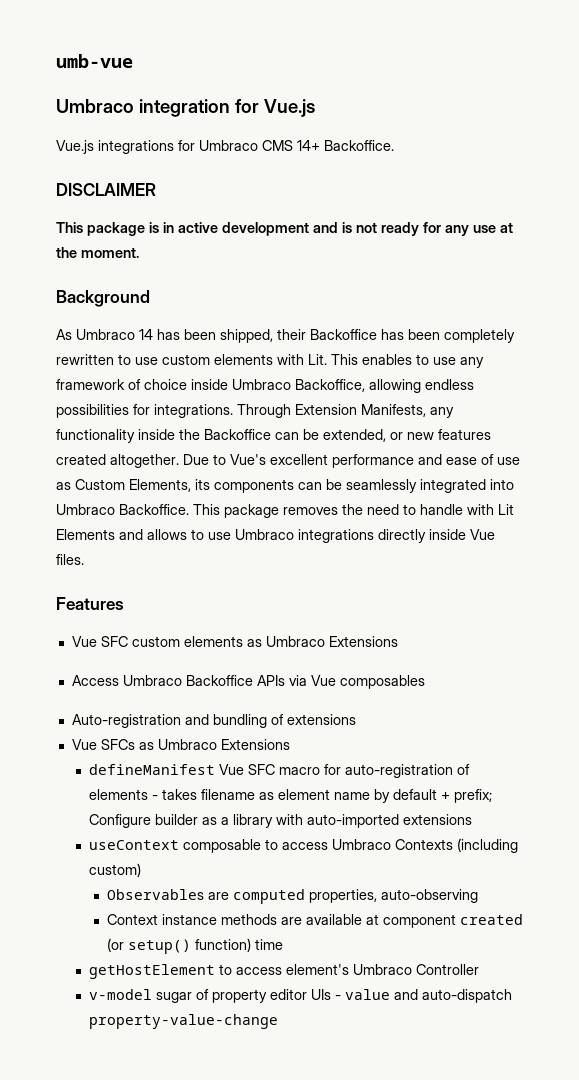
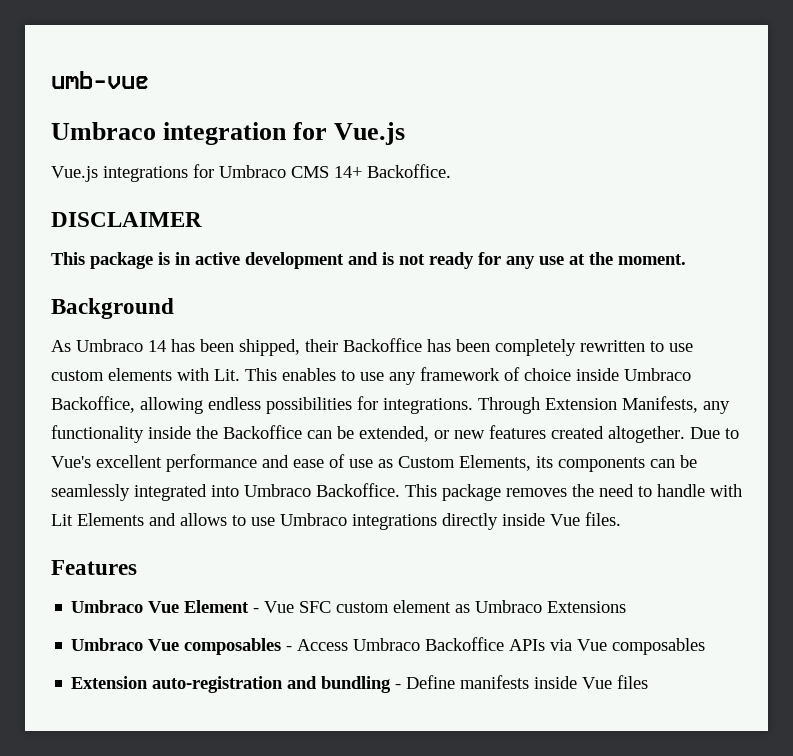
- Vue SFC custom elements as Umbraco Extensions
- Access Umbraco Backoffice APIs via Vue composables
+ Umbraco Vue Element - Vue SFC custom element as Umbraco Extensions
+ Umbraco Vue composables - Access Umbraco Backoffice APIs via Vue composables
- Auto-registration and bundling of extensions
- Vue SFCs as Umbraco Extensions
- defineManifest Vue SFC macro for auto-registration of elements - takes filename as element name by default + prefix; Configure builder as a library with auto-imported extensions
- useContext composable to access Umbraco Contexts (including custom)
- Observables are computed properties, auto-observing
- Context instance methods are available at component created (or setup() function) time
- getHostElement to access element's Umbraco Controller
- v-model sugar of property editor UIs - value and auto-dispatch property-value-change
+ Extension auto-registration and bundling - Define manifests inside Vue files

